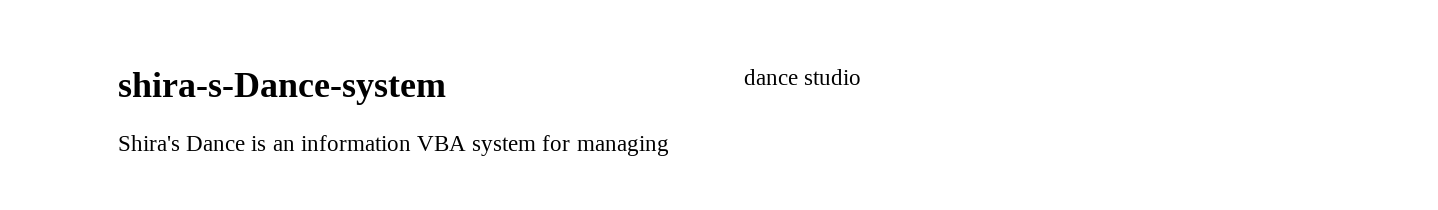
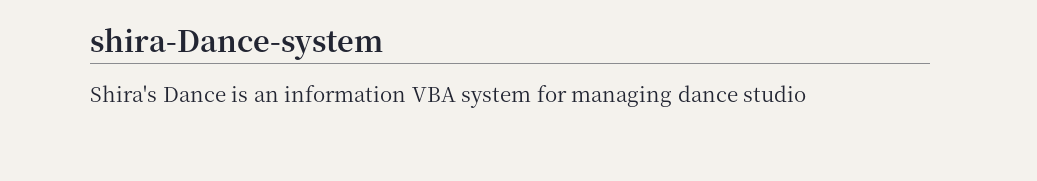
- shira-s-Dance-system
+ shira-Dance-system

